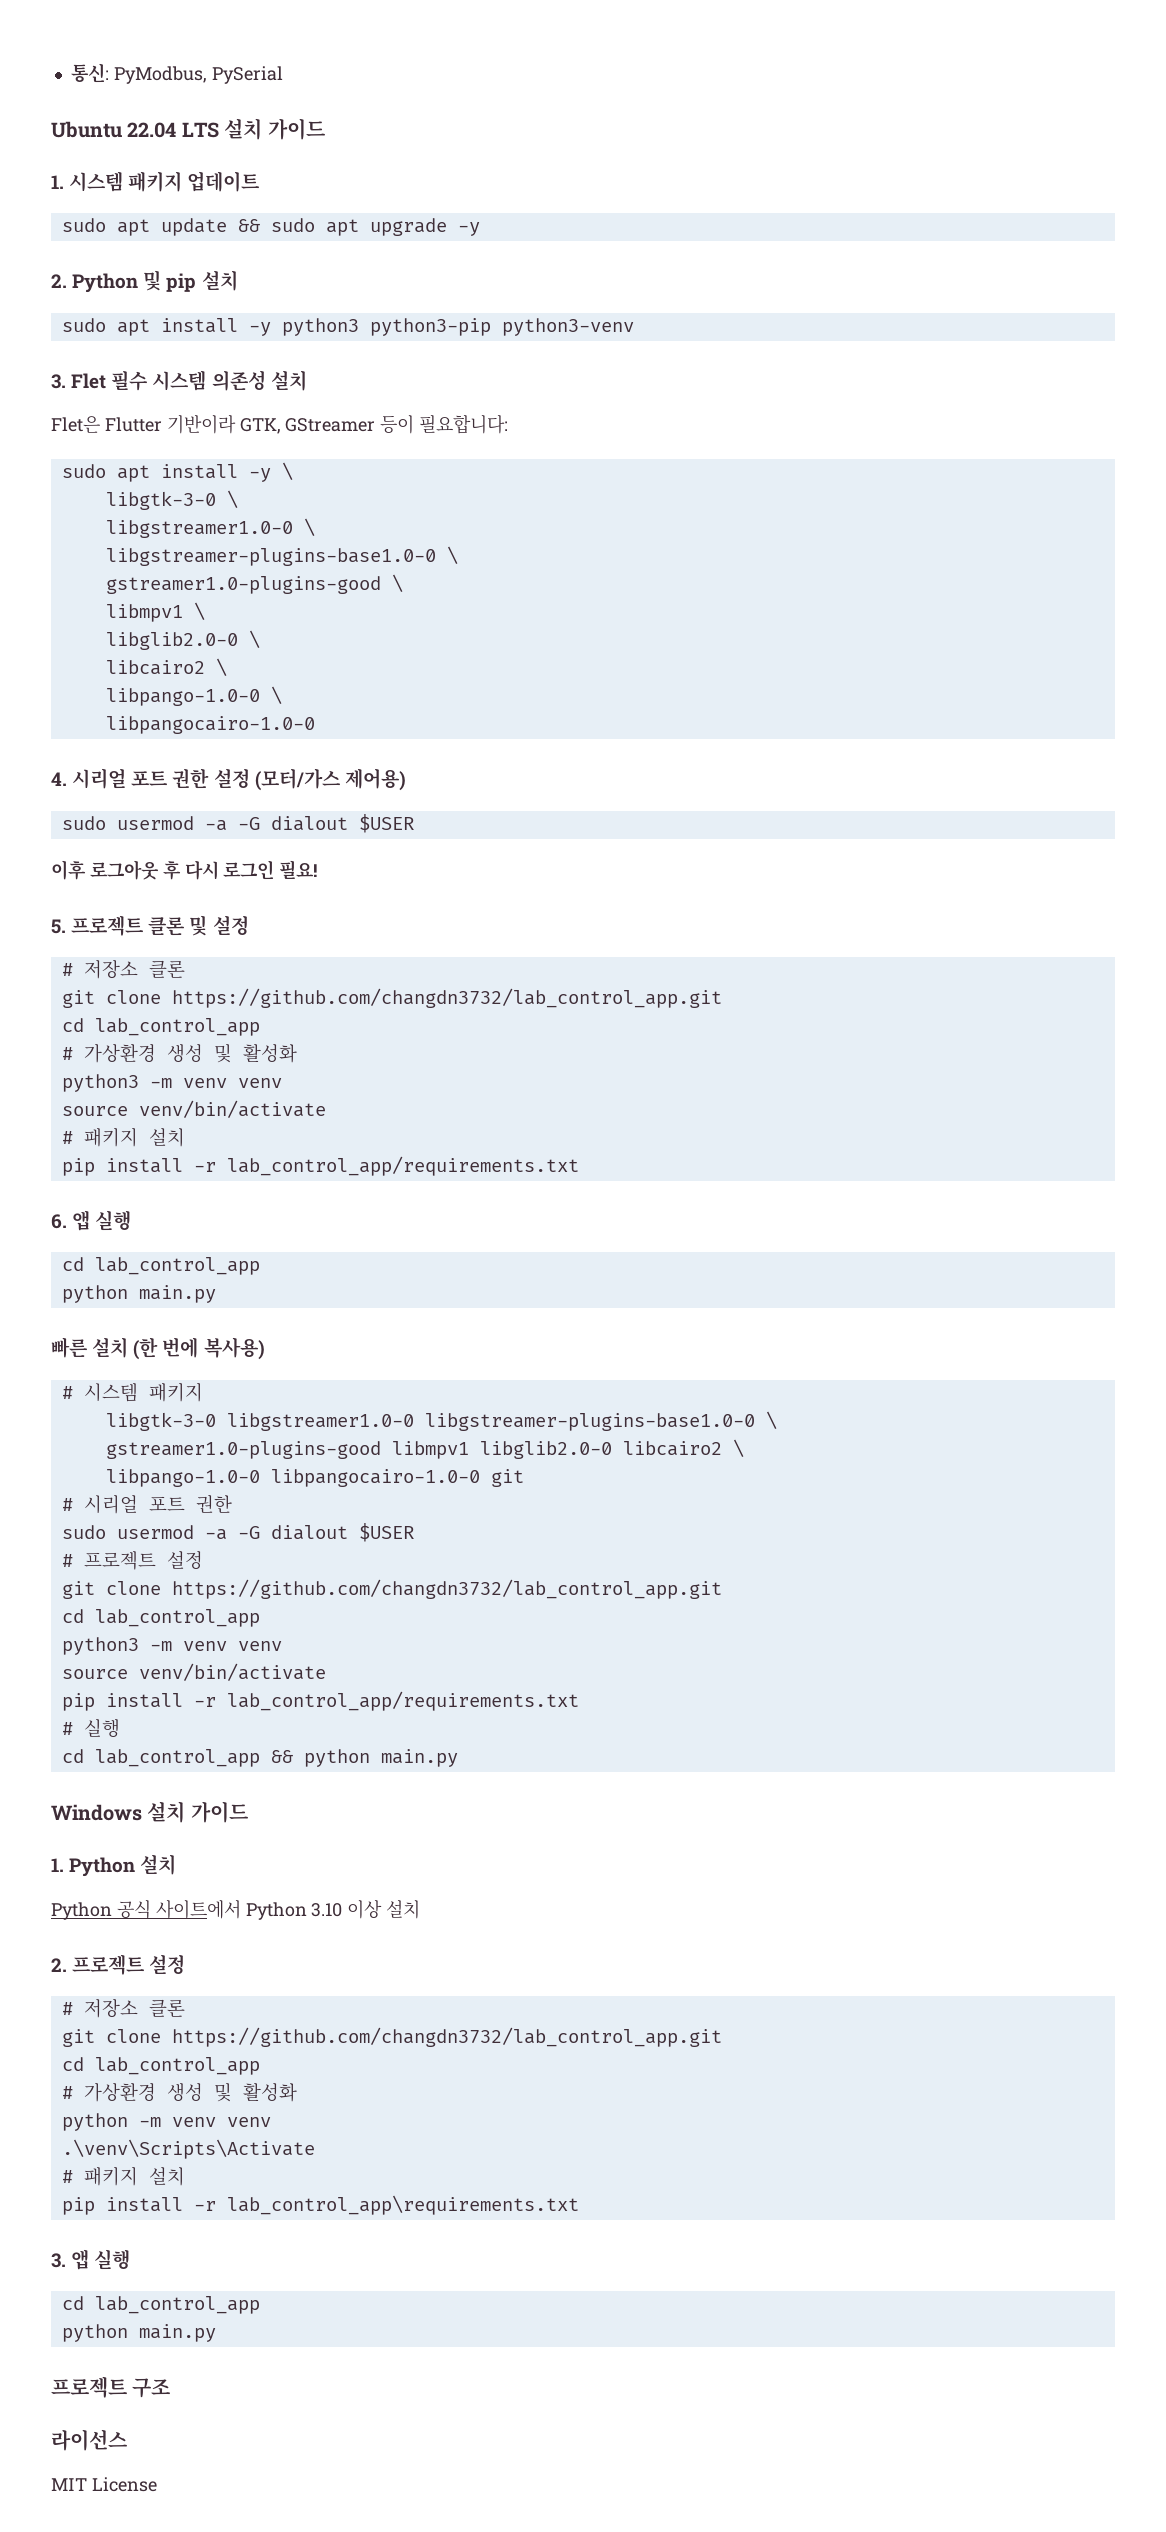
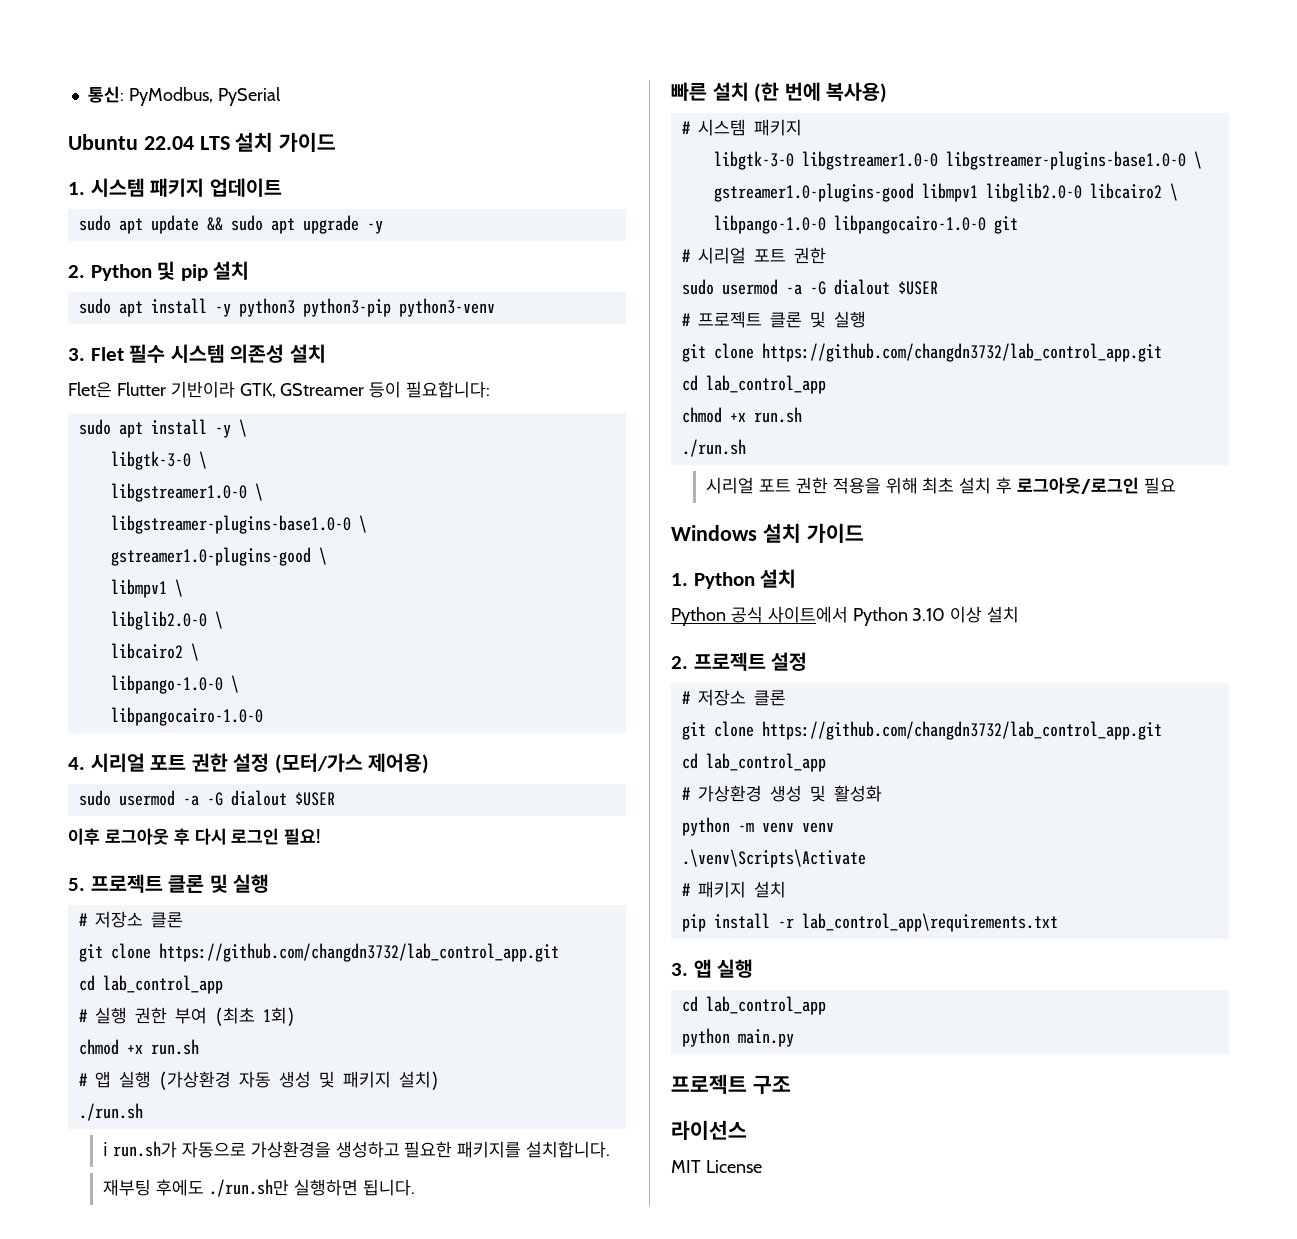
- 5. 프로젝트 클론 및 설정
+ 5. 프로젝트 클론 및 실행
  # 저장소 클론
  git clone https://github.com/changdn3732/lab_control_app.git
  cd lab_control_app
- # 가상환경 생성 및 활성화
- python3 -m venv venv
- source venv/bin/activate
- # 패키지 설치
- pip install -r lab_control_app/requirements.txt
- 6. 앱 실행
- cd lab_control_app
- python main.py
+ # 실행 권한 부여 (최초 1회)
+ chmod +x run.sh
+ # 앱 실행 (가상환경 자동 생성 및 패키지 설치)
+ ./run.sh
+ ℹ run.sh가 자동으로 가상환경을 생성하고 필요한 패키지를 설치합니다.
+ 재부팅 후에도 ./run.sh만 실행하면 됩니다.
- # 프로젝트 설정
+ # 프로젝트 클론 및 실행
  git clone https://github.com/changdn3732/lab_control_app.git
  cd lab_control_app
- python3 -m venv venv
- source venv/bin/activate
- pip install -r lab_control_app/requirements.txt
- # 실행
- cd lab_control_app && python main.py
+ chmod +x run.sh
+ ./run.sh
+ 시리얼 포트 권한 적용을 위해 최초 설치 후 로그아웃/로그인 필요

